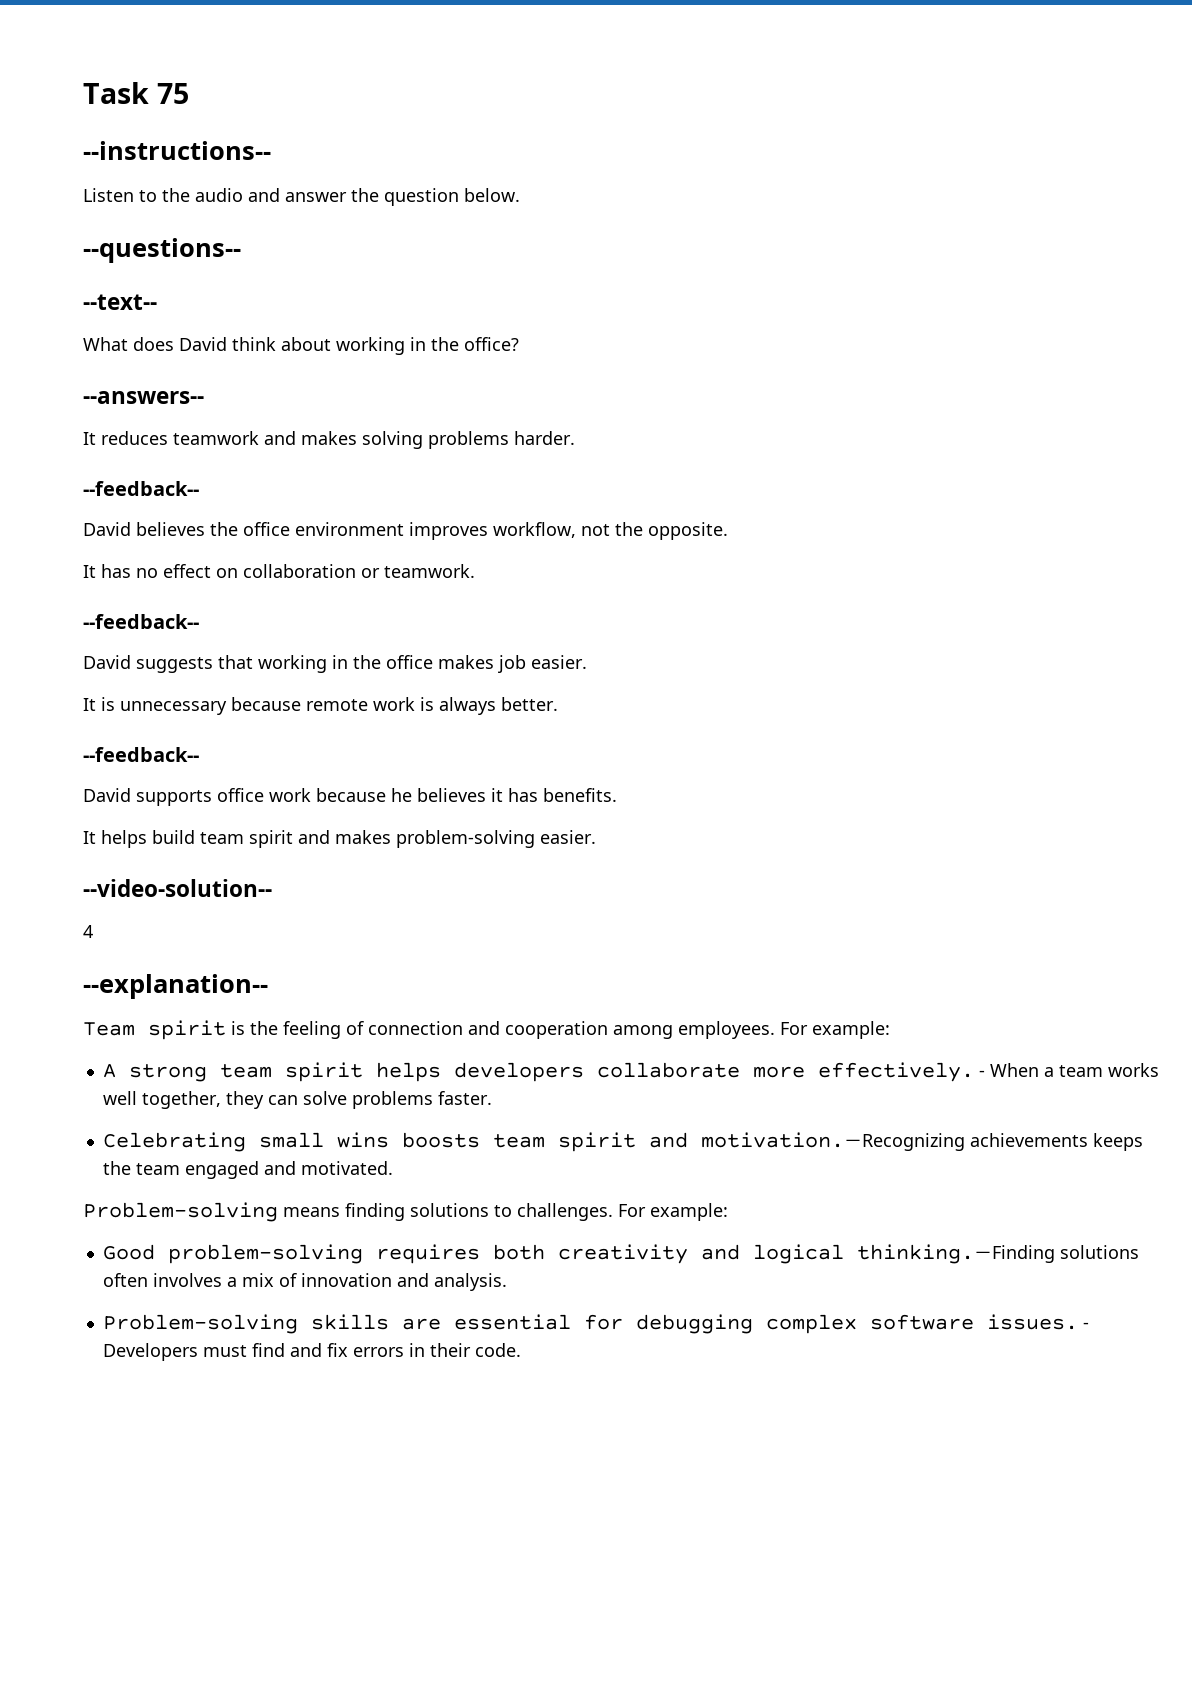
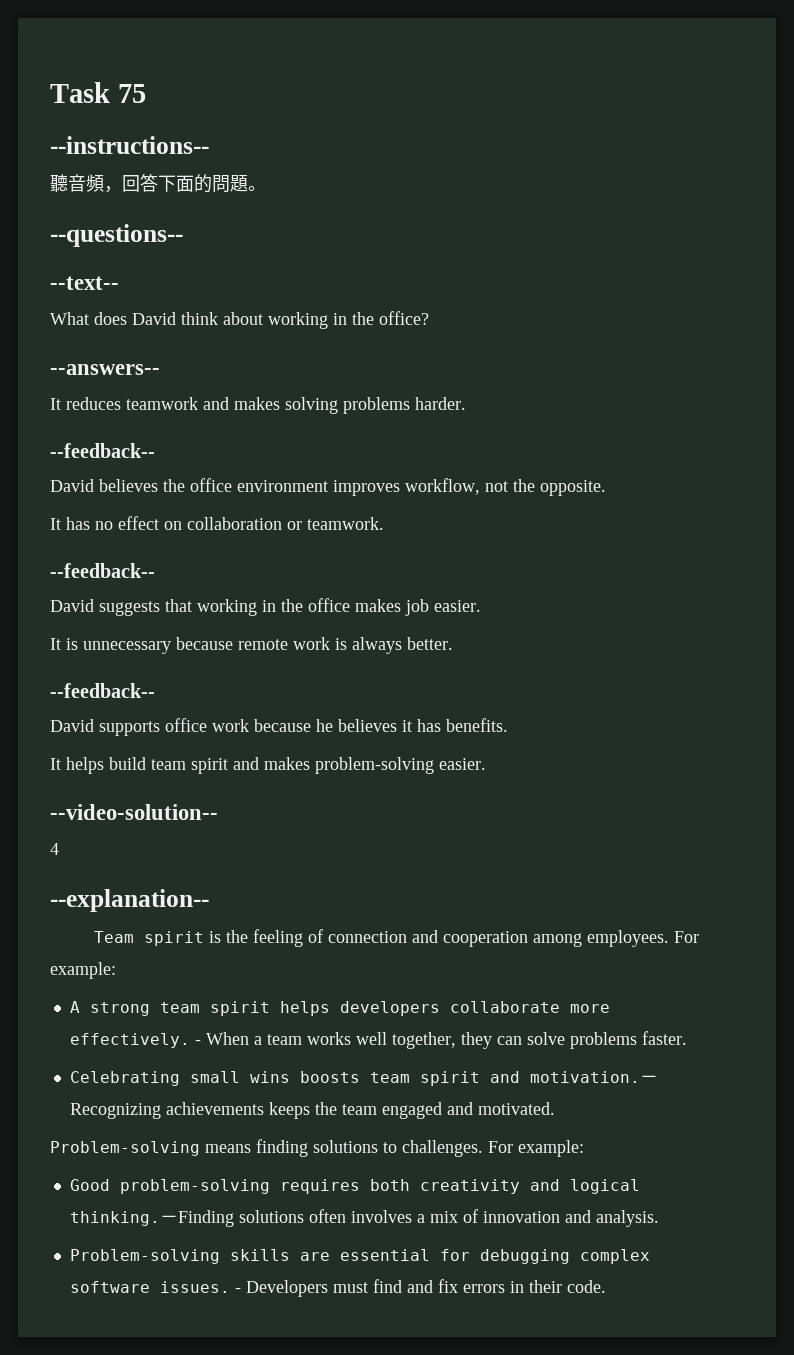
- Listen to the audio and answer the question below.
+ 聽音頻，回答下面的問題。

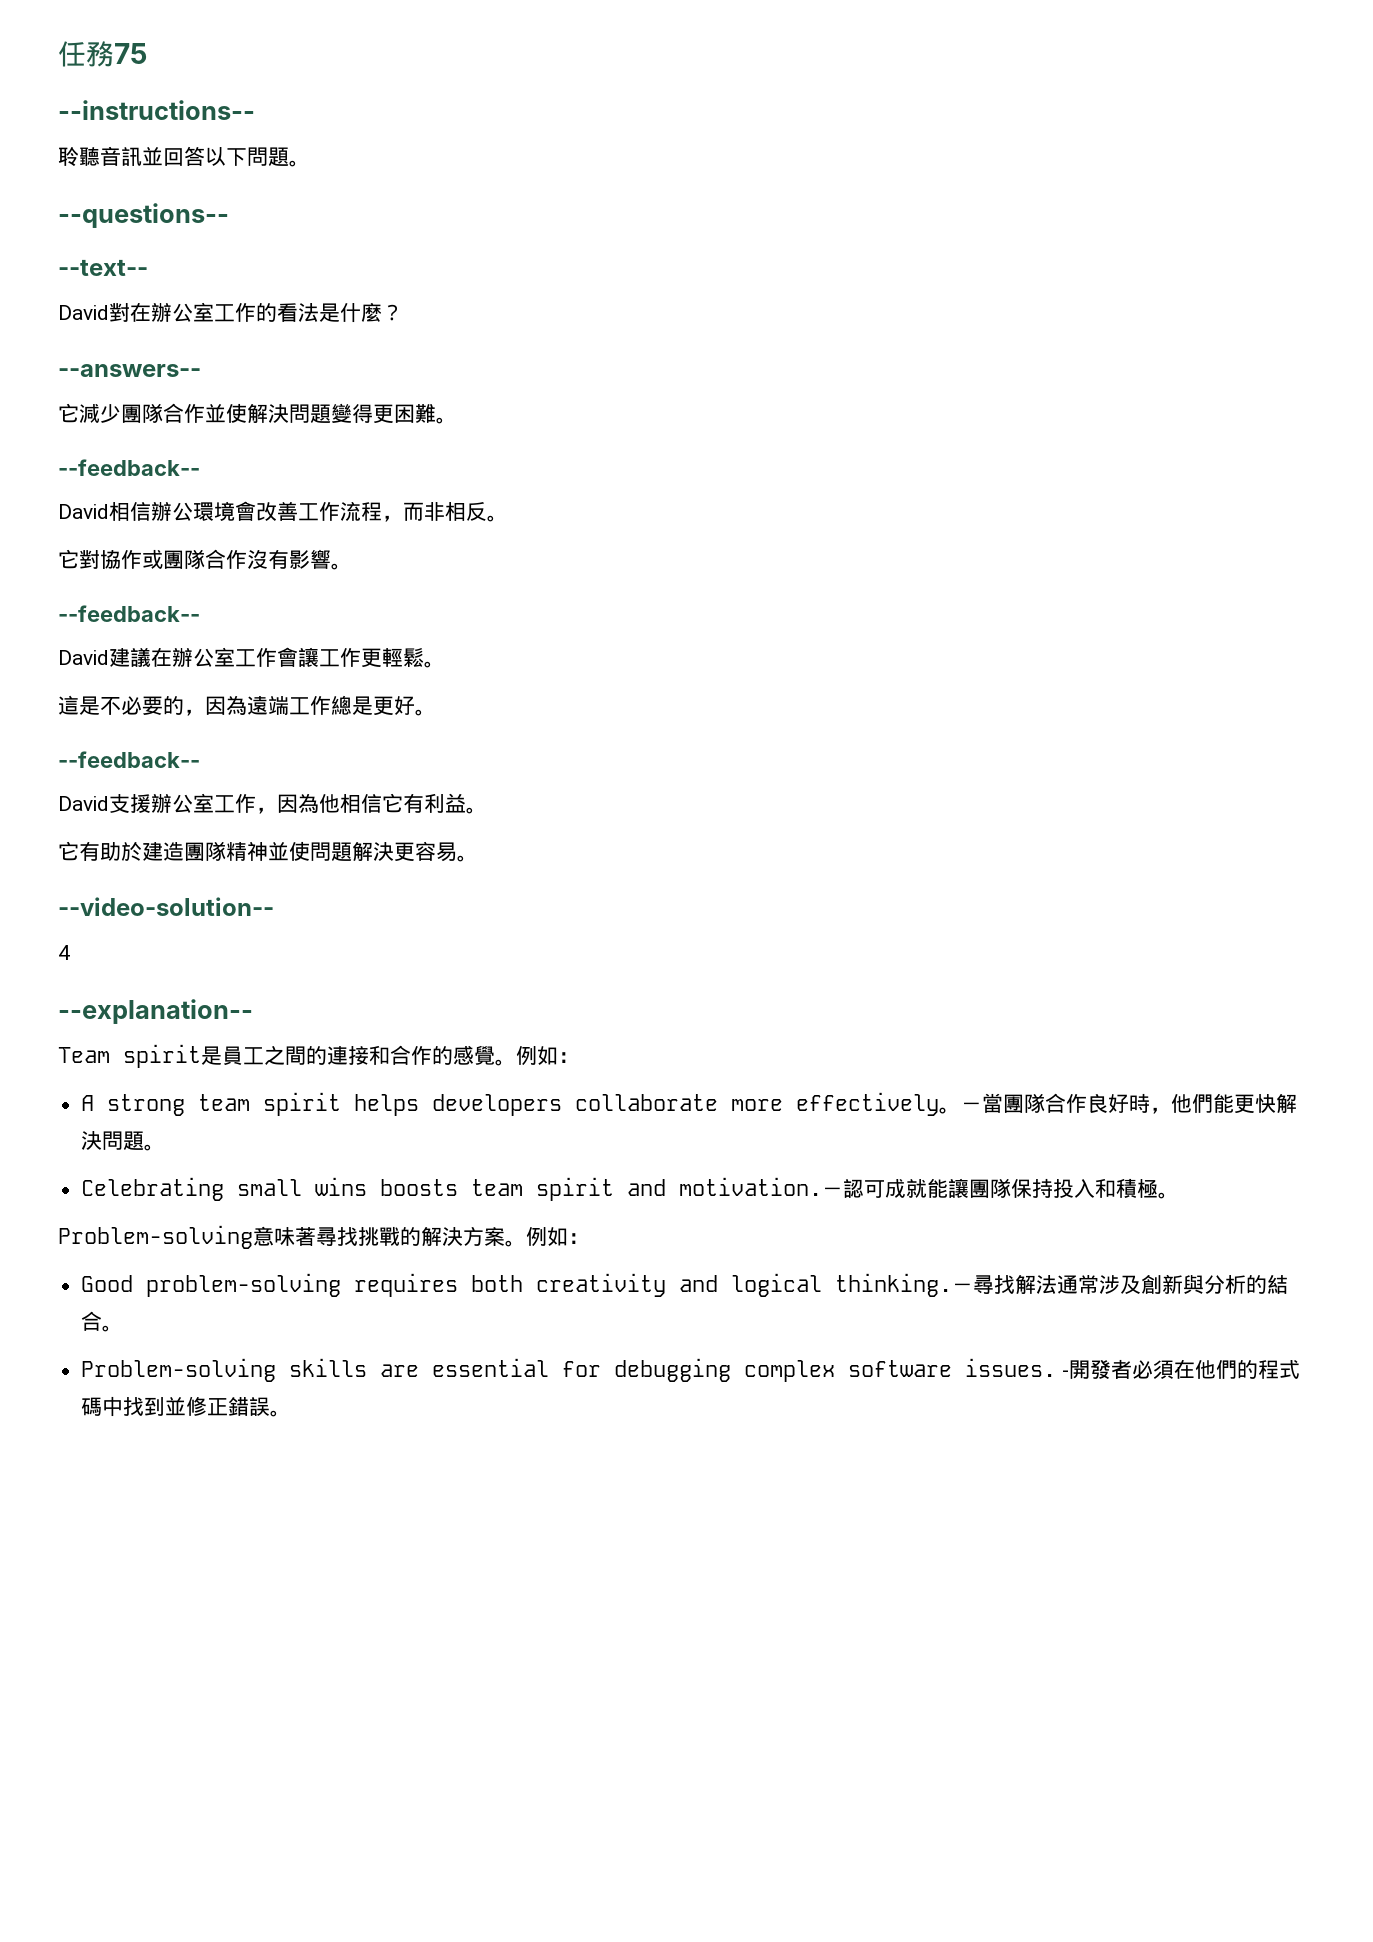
- Task 75
+ 任務75
- 聽音頻，回答下面的問題。
+ 聆聽音訊並回答以下問題。
- What does David think about working in the office?
+ David對在辦公室工作的看法是什麼？
  --answers--
- It reduces teamwork and makes solving problems harder.
+ 它減少團隊合作並使解決問題變得更困難。
  --feedback--
- David believes the office environment improves workflow, not the opposite.
- It has no effect on collaboration or teamwork.
+ David相信辦公環境會改善工作流程，而非相反。
+ 它對協作或團隊合作沒有影響。
  --feedback--
- David suggests that working in the office makes job easier.
- It is unnecessary because remote work is always better.
+ David建議在辦公室工作會讓工作更輕鬆。
+ 這是不必要的，因為遠端工作總是更好。
  --feedback--
- David supports office work because he believes it has benefits.
- It helps build team spirit and makes problem-solving easier.
+ David支援辦公室工作，因為他相信它有利益。
+ 它有助於建造團隊精神並使問題解決更容易。
- Team spirit is the feeling of connection and cooperation among employees. For example:
+ Team spirit是員工之間的連接和合作的感覺。例如：
- A strong team spirit helps developers collaborate more effectively. - When a team works well together, they can solve problems faster.
+ A strong team spirit helps developers collaborate more effectively。－當團隊合作良好時，他們能更快解決問題。
- －Recognizing achievements keeps the team engaged and motivated.
- Problem-solving means finding solutions to challenges. For example:
+ －認可成就能讓團隊保持投入和積極。
+ Problem-solving意味著尋找挑戰的解決方案。例如：
- －Finding solutions often involves a mix of innovation and analysis.
+ －尋找解法通常涉及創新與分析的結合。
- - Developers must find and fix errors in their code.
+ -開發者必須在他們的程式碼中找到並修正錯誤。

